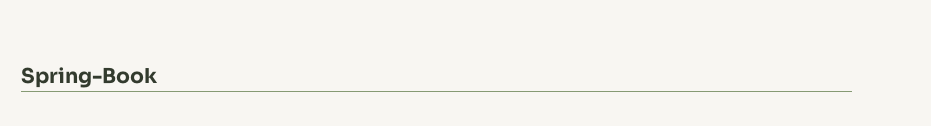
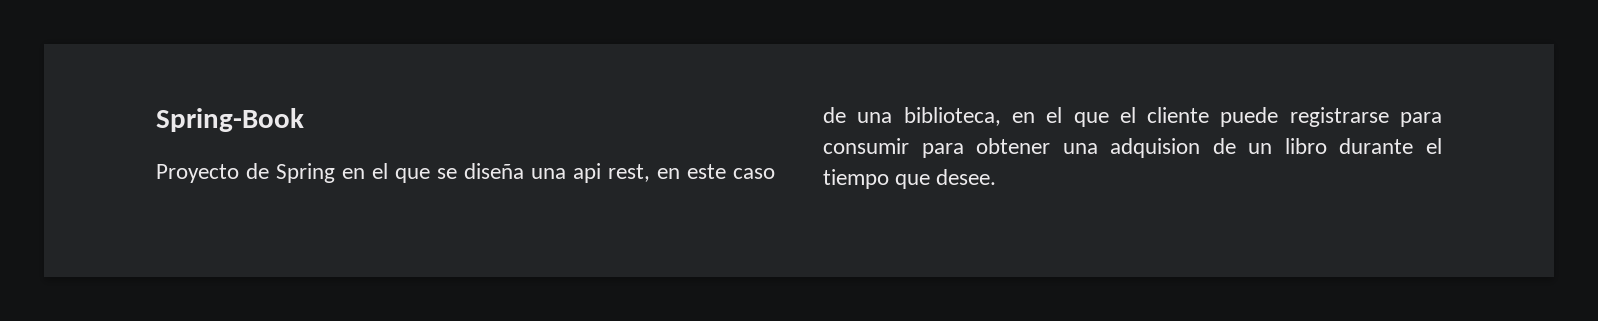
+ Proyecto de Spring en el que se diseña una api rest, en este caso de una biblioteca, en el que el cliente puede registrarse para consumir para obtener una adquision de un libro durante el tiempo que desee.

